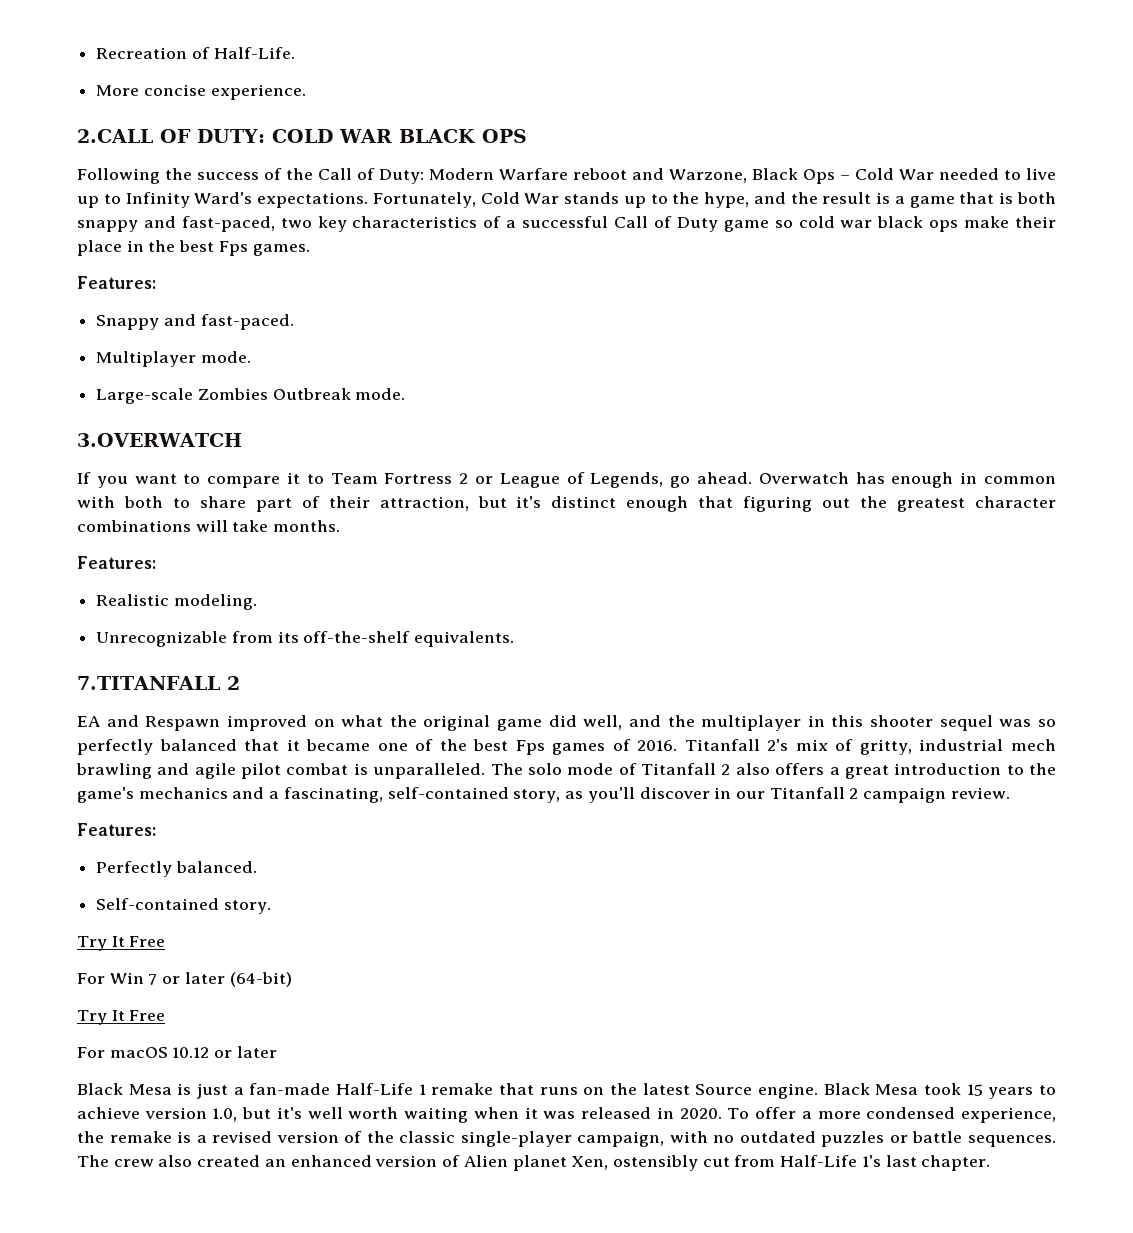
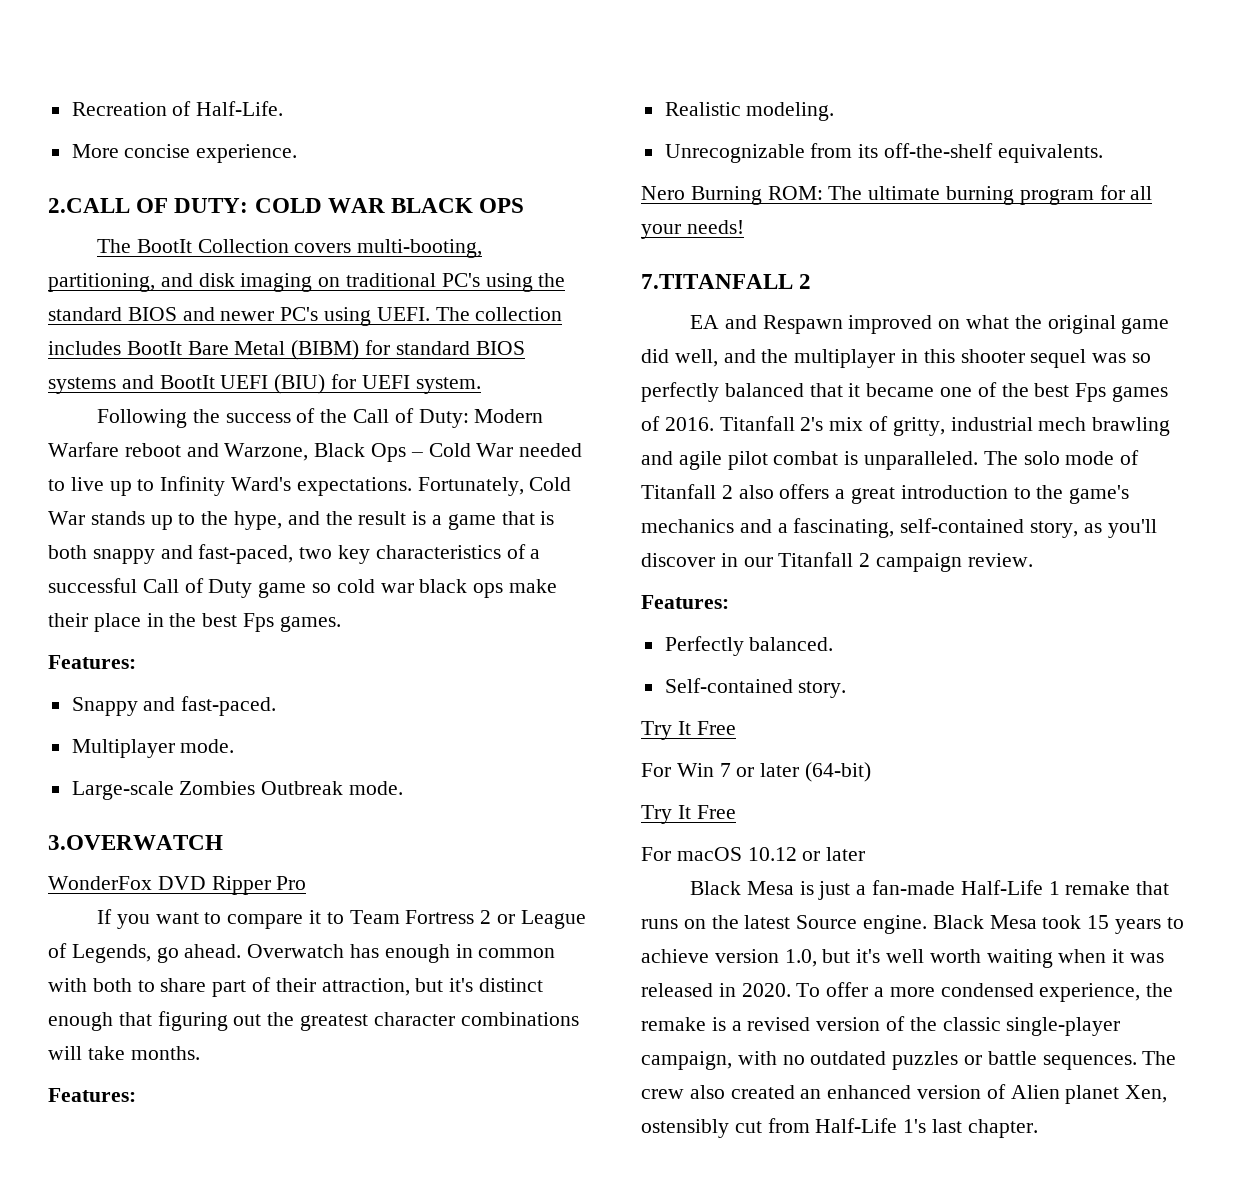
+ The BootIt Collection covers multi-booting, partitioning, and disk imaging on traditional PC's using the standard BIOS and newer PC's using UEFI. The collection includes BootIt Bare Metal (BIBM) for standard BIOS systems and BootIt UEFI (BIU) for UEFI system.
+ WonderFox DVD Ripper Pro
+ Nero Burning ROM: The ultimate burning program for all your needs!

